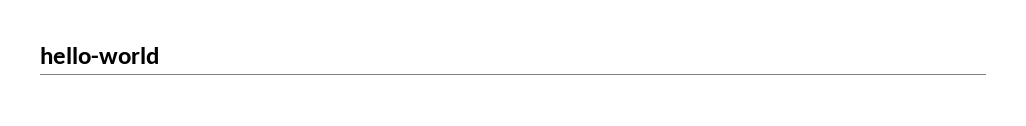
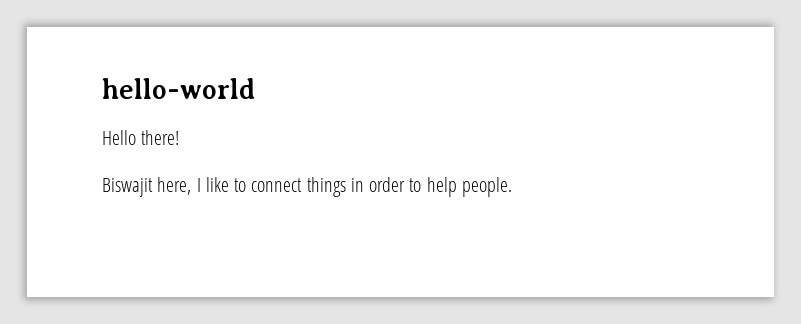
+ Hello there!
+ Biswajit here, I like to connect things in order to help people.

